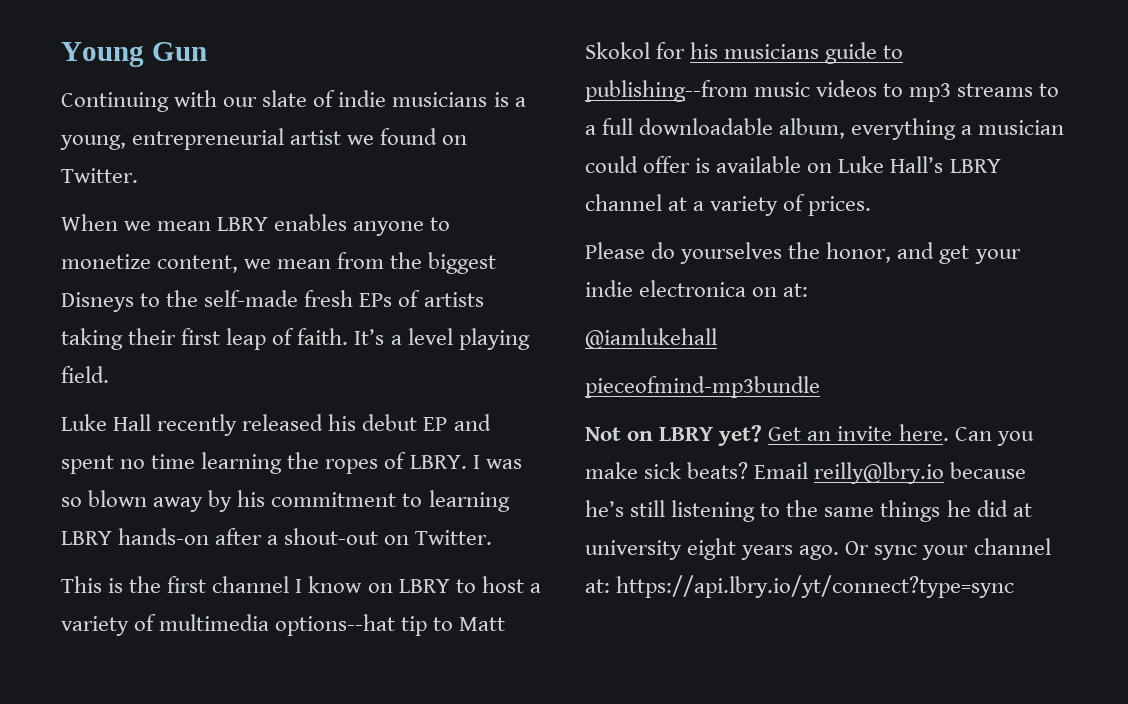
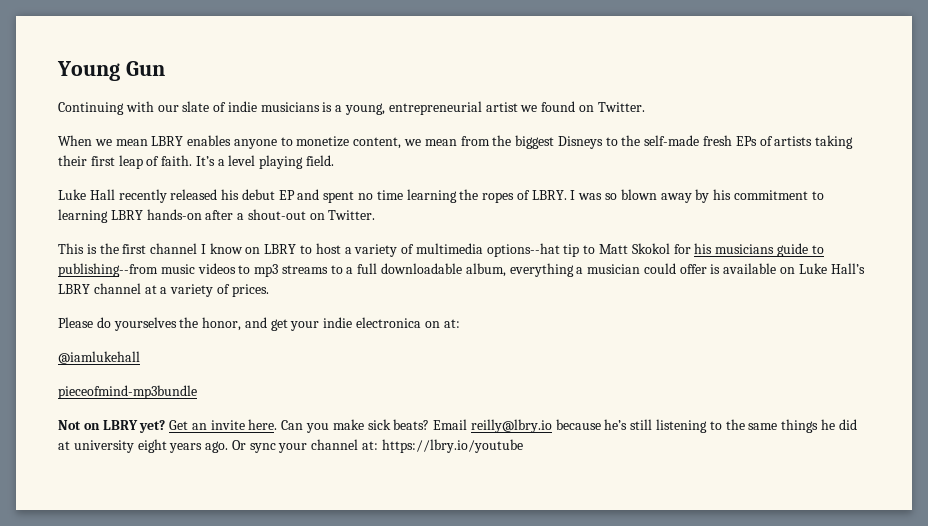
- Or sync your channel at: https://api.lbry.io/yt/connect?type=sync
+ Or sync your channel at: https://lbry.io/youtube

